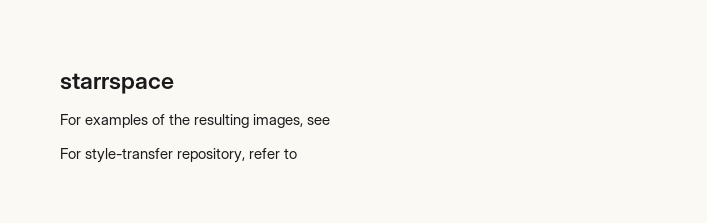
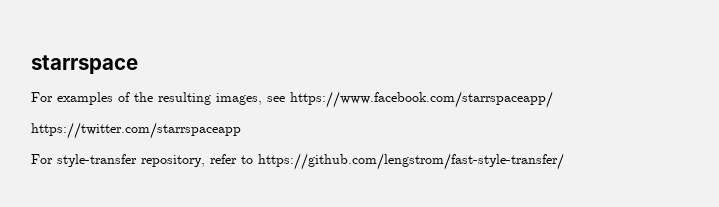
- For examples of the resulting images, see
+ For examples of the resulting images, see https://www.facebook.com/starrspaceapp/
+ https://twitter.com/starrspaceapp
- For style-transfer repository, refer to
+ For style-transfer repository, refer to https://github.com/lengstrom/fast-style-transfer/

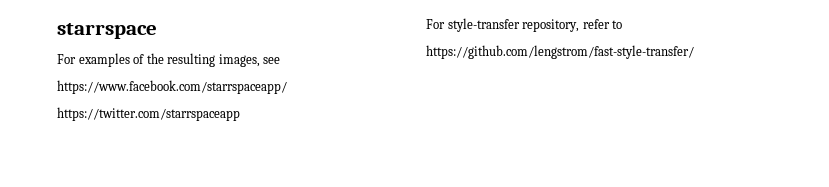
- For examples of the resulting images, see https://www.facebook.com/starrspaceapp/
+ For examples of the resulting images, see
+ https://www.facebook.com/starrspaceapp/
- For style-transfer repository, refer to https://github.com/lengstrom/fast-style-transfer/
+ For style-transfer repository, refer to
+ https://github.com/lengstrom/fast-style-transfer/

